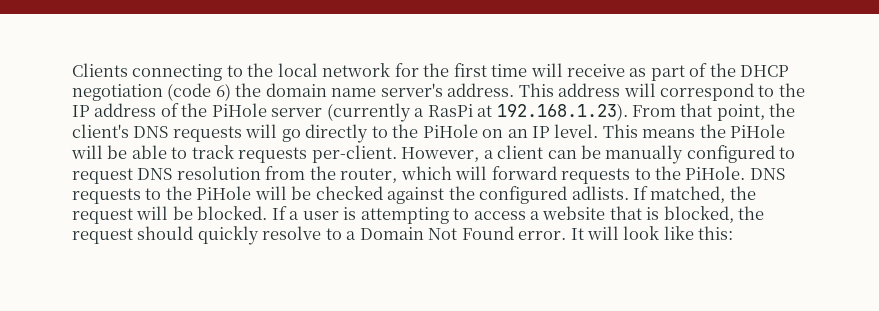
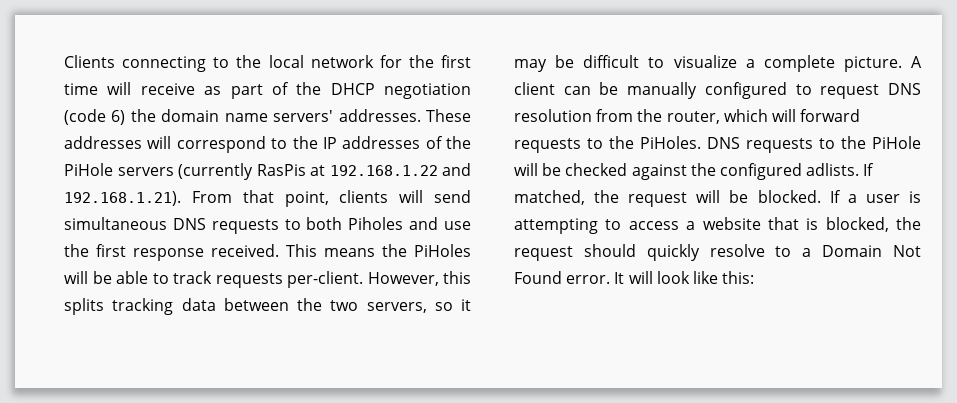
- Clients connecting to the local network for the first time will receive as part of the DHCP negotiation (code 6) the domain name server's address. This address will correspond to the IP address of the PiHole server (currently a RasPi at 192.168.1.23). From that point, the client's DNS requests will go directly to the PiHole on an IP level.
+ Clients connecting to the local network for the first time will receive as part of the DHCP negotiation (code 6) the domain name servers' addresses. These addresses will correspond to the IP addresses of the PiHole servers (currently RasPis at 192.168.1.22 and 192.168.1.21). From that point, clients will send simultaneous DNS requests to both Piholes and use the first response received.
- This means the PiHole will be able to track requests per-client.
+ This means the PiHoles will be able to track requests per-client.
- However, a client can be manually configured to request DNS resolution from the router, which will forward requests to the PiHole.
+ However, this splits tracking data between the two servers, so it may be difficult to visualize a complete picture. A client can be manually configured to request DNS resolution from the router, which will forward requests to the PiHoles.

